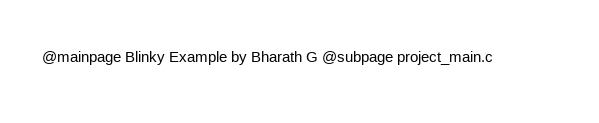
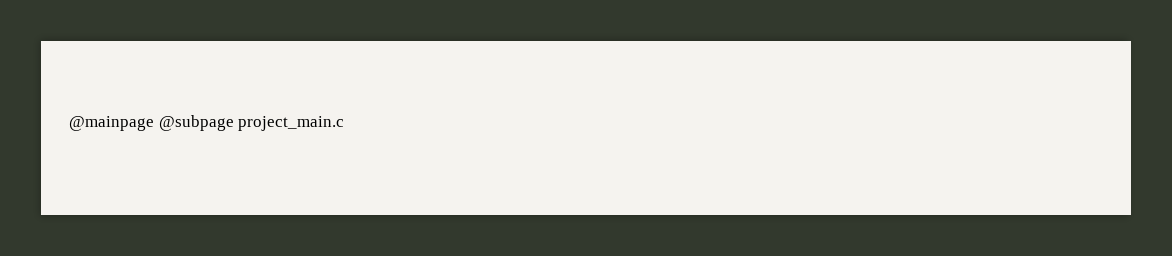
- @mainpage Blinky Example by Bharath G @subpage project_main.c
+ @mainpage @subpage project_main.c

